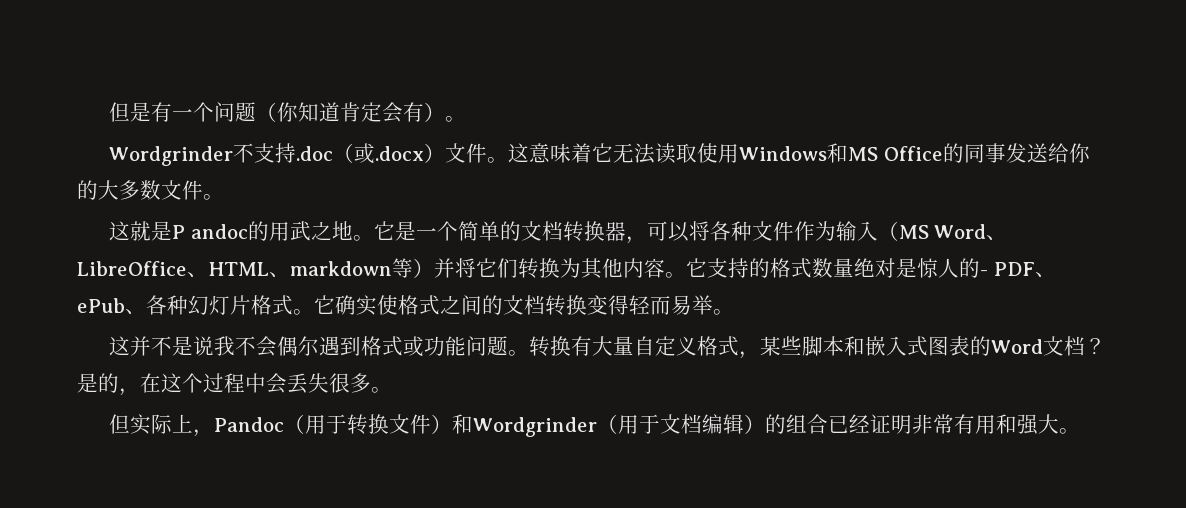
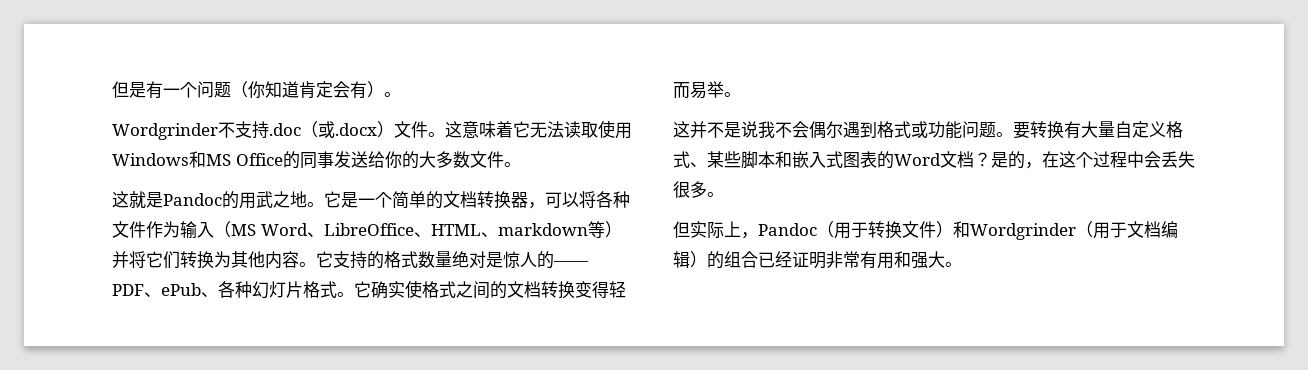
- 这就是P andoc的用武之地。
+ 这就是Pandoc的用武之地。
- 它支持的格式数量绝对是惊人的- PDF、ePub、各种幻灯片格式。
+ 它支持的格式数量绝对是惊人的—— PDF、ePub、各种幻灯片格式。
- 转换有大量自定义格式，某些脚本和嵌入式图表的Word文档？
+ 要转换有大量自定义格式、某些脚本和嵌入式图表的Word文档？

